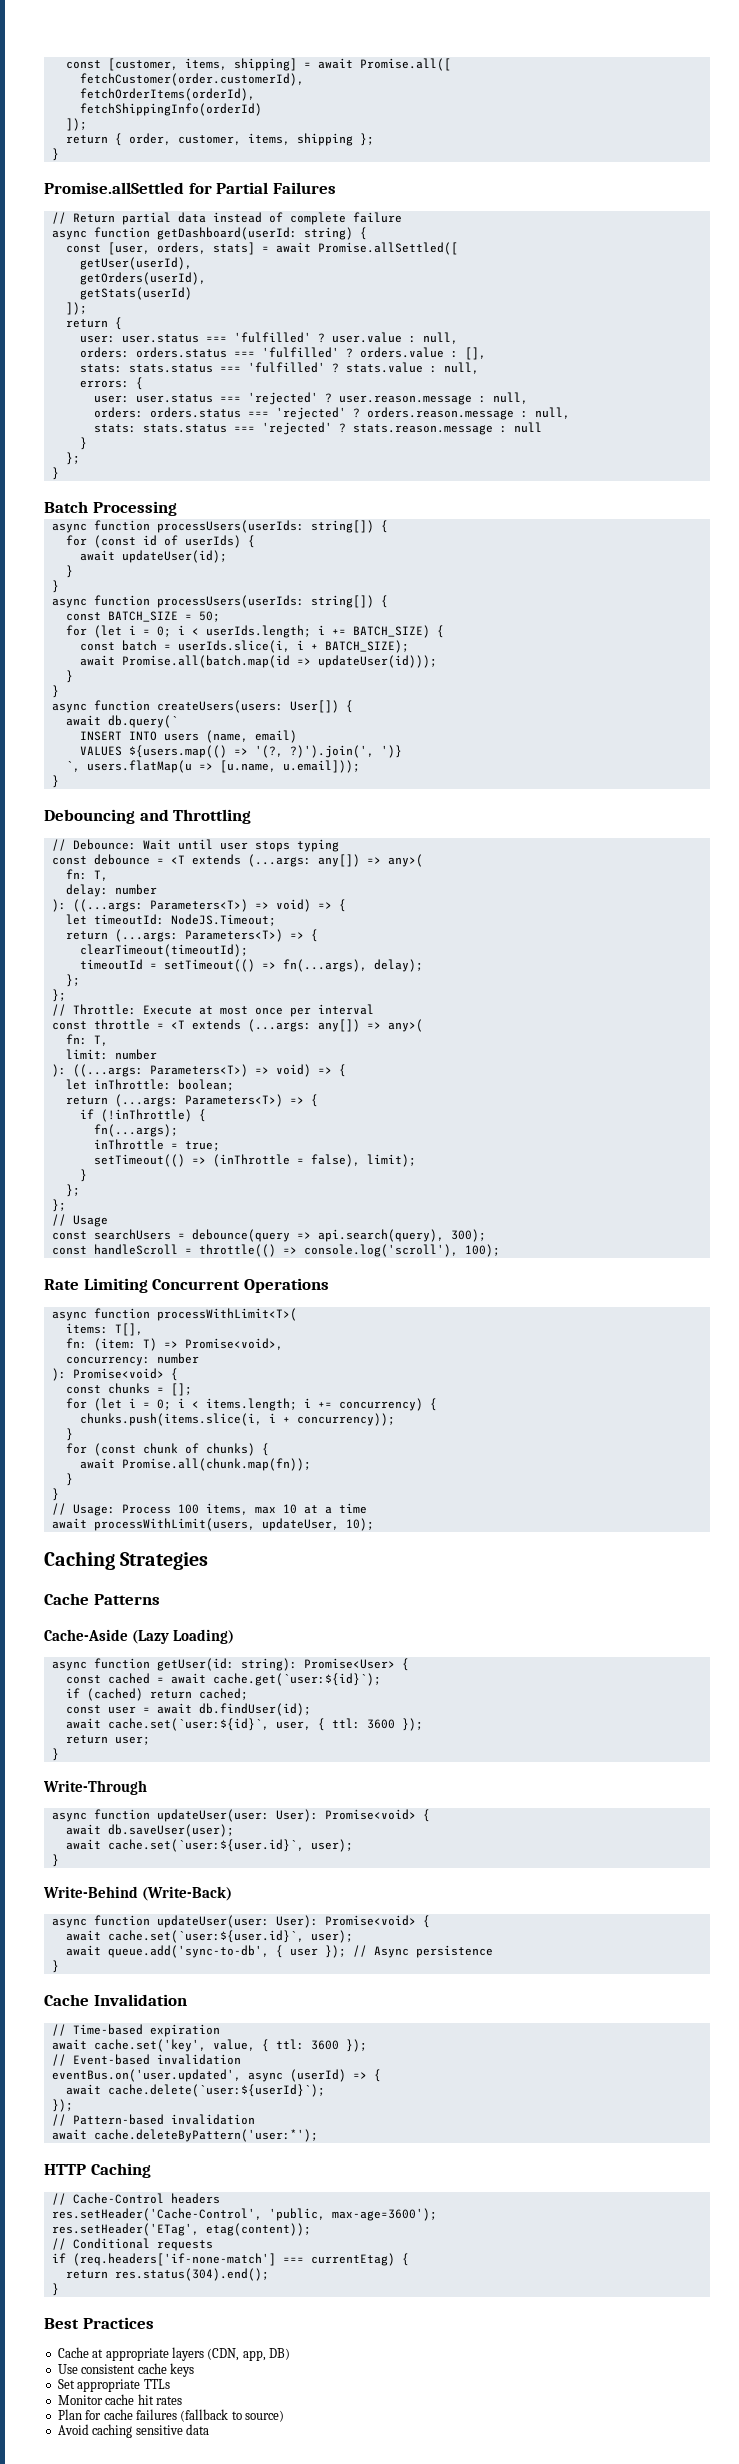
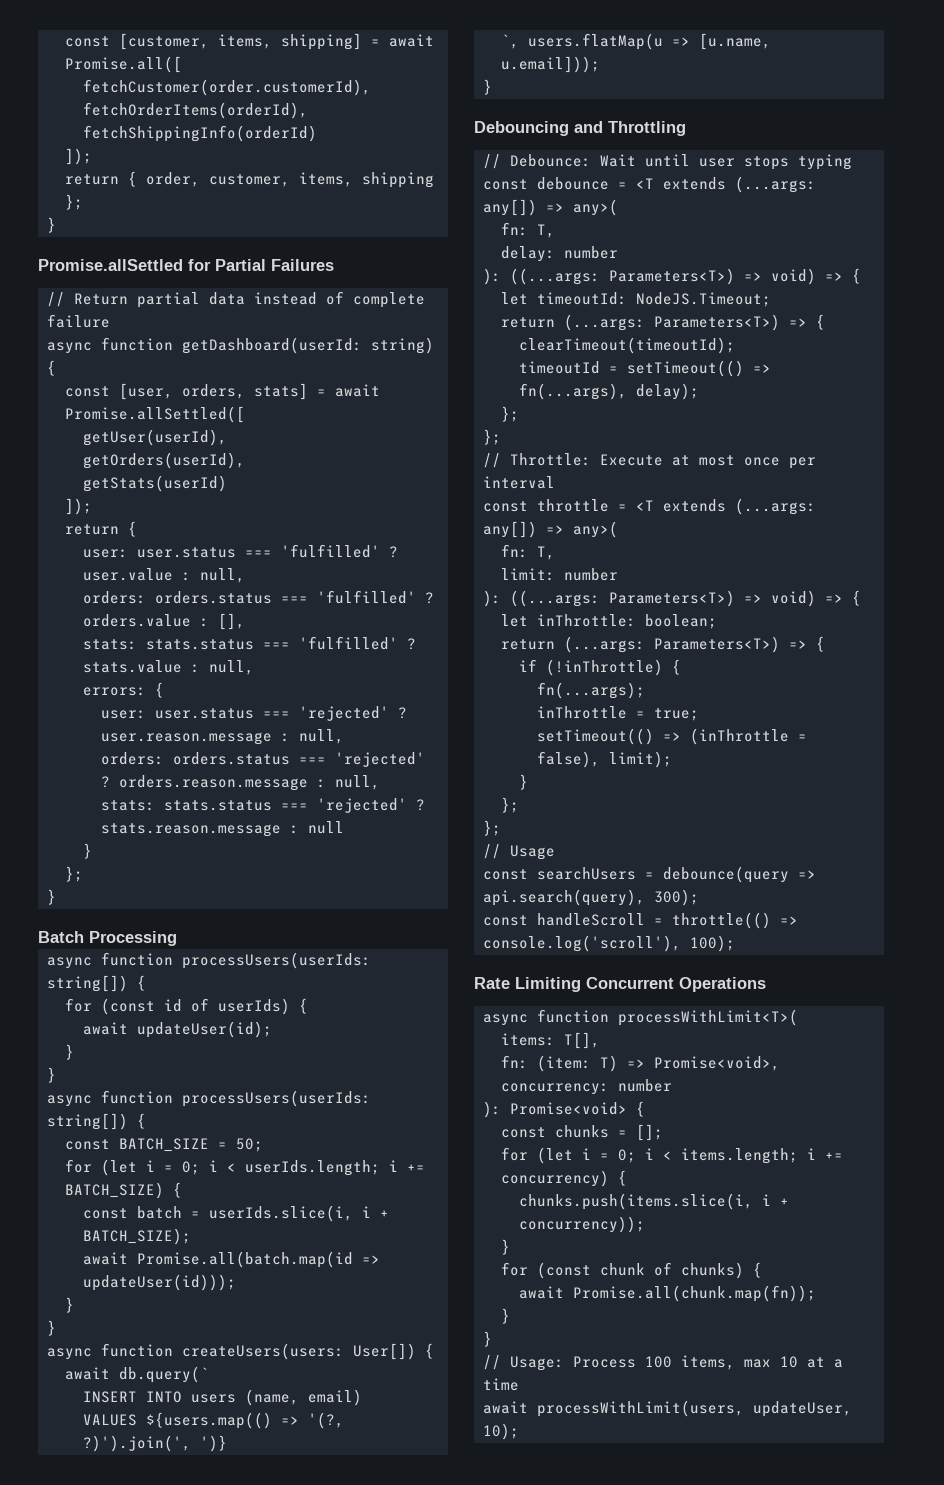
- Caching Strategies
- Cache Patterns
- Cache-Aside (Lazy Loading)
- async function getUser(id: string): Promise<User> {
- const cached = await cache.get(`user:${id}`);
- if (cached) return cached;
- const user = await db.findUser(id);
- await cache.set(`user:${id}`, user, { ttl: 3600 });
- return user;
- }
- Write-Through
- async function updateUser(user: User): Promise<void> {
- await db.saveUser(user);
- await cache.set(`user:${user.id}`, user);
- }
- Write-Behind (Write-Back)
- async function updateUser(user: User): Promise<void> {
- await cache.set(`user:${user.id}`, user);
- await queue.add('sync-to-db', { user }); // Async persistence
- }
- Cache Invalidation
- // Time-based expiration
- await cache.set('key', value, { ttl: 3600 });
- // Event-based invalidation
- eventBus.on('user.updated', async (userId) => {
- await cache.delete(`user:${userId}`);
- });
- // Pattern-based invalidation
- await cache.deleteByPattern('user:*');
- HTTP Caching
- // Cache-Control headers
- res.setHeader('Cache-Control', 'public, max-age=3600');
- res.setHeader('ETag', etag(content));
- // Conditional requests
- if (req.headers['if-none-match'] === currentEtag) {
- return res.status(304).end();
- }
- Best Practices
- Cache at appropriate layers (CDN, app, DB)
- Use consistent cache keys
- Set appropriate TTLs
- Monitor cache hit rates
- Plan for cache failures (fallback to source)
- Avoid caching sensitive data

